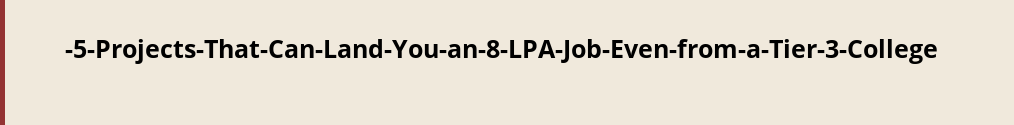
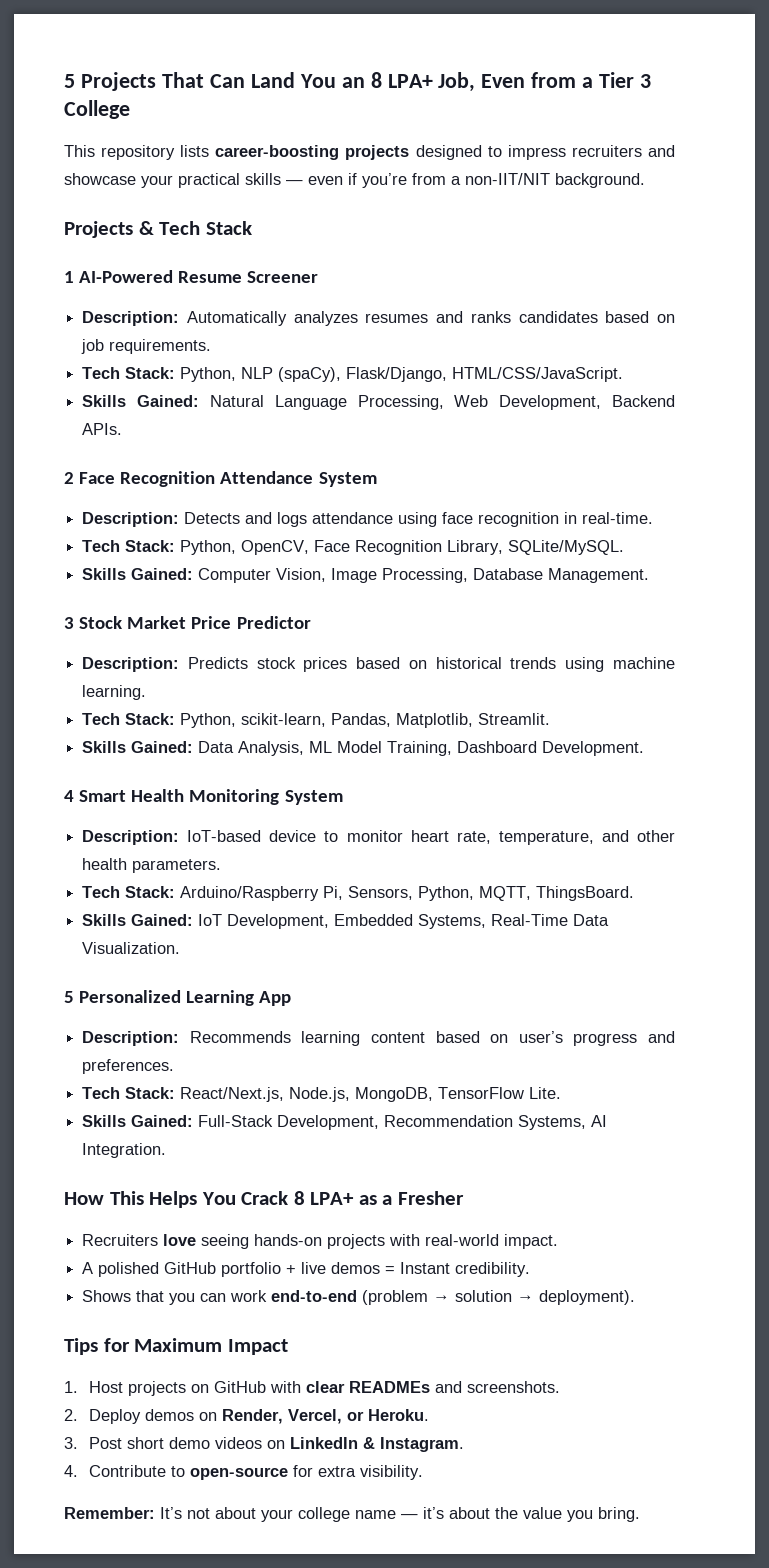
- -5-Projects-That-Can-Land-You-an-8-LPA-Job-Even-from-a-Tier-3-College
+ 5 Projects That Can Land You an 8 LPA+ Job, Even from a Tier 3 College
+ This repository lists career-boosting projects designed to impress recruiters and showcase your practical skills — even if you’re from a non-IIT/NIT background.
+ Projects & Tech Stack
+ 1 AI-Powered Resume Screener
+ Description: Automatically analyzes resumes and ranks candidates based on job requirements.
+ Tech Stack: Python, NLP (spaCy), Flask/Django, HTML/CSS/JavaScript.
+ Skills Gained: Natural Language Processing, Web Development, Backend APIs.
+ 2 Face Recognition Attendance System
+ Description: Detects and logs attendance using face recognition in real-time.
+ Tech Stack: Python, OpenCV, Face Recognition Library, SQLite/MySQL.
+ Skills Gained: Computer Vision, Image Processing, Database Management.
+ 3 Stock Market Price Predictor
+ Description: Predicts stock prices based on historical trends using machine learning.
+ Tech Stack: Python, scikit-learn, Pandas, Matplotlib, Streamlit.
+ Skills Gained: Data Analysis, ML Model Training, Dashboard Development.
+ 4 Smart Health Monitoring System
+ Description: IoT-based device to monitor heart rate, temperature, and other health parameters.
+ Tech Stack: Arduino/Raspberry Pi, Sensors, Python, MQTT, ThingsBoard.
+ Skills Gained: IoT Development, Embedded Systems, Real-Time Data Visualization.
+ 5 Personalized Learning App
+ Description: Recommends learning content based on user’s progress and preferences.
+ Tech Stack: React/Next.js, Node.js, MongoDB, TensorFlow Lite.
+ Skills Gained: Full-Stack Development, Recommendation Systems, AI Integration.
+ How This Helps You Crack 8 LPA+ as a Fresher
+ Recruiters love seeing hands-on projects with real-world impact.
+ A polished GitHub portfolio + live demos = Instant credibility.
+ Shows that you can work end-to-end (problem → solution → deployment).
+ Tips for Maximum Impact
+ 1. Host projects on GitHub with clear READMEs and screenshots.
+ 2. Deploy demos on Render, Vercel, or Heroku.
+ 3. Post short demo videos on LinkedIn & Instagram.
+ 4. Contribute to open-source for extra visibility.
+ Remember: It’s not about your college name — it’s about the value you bring.

